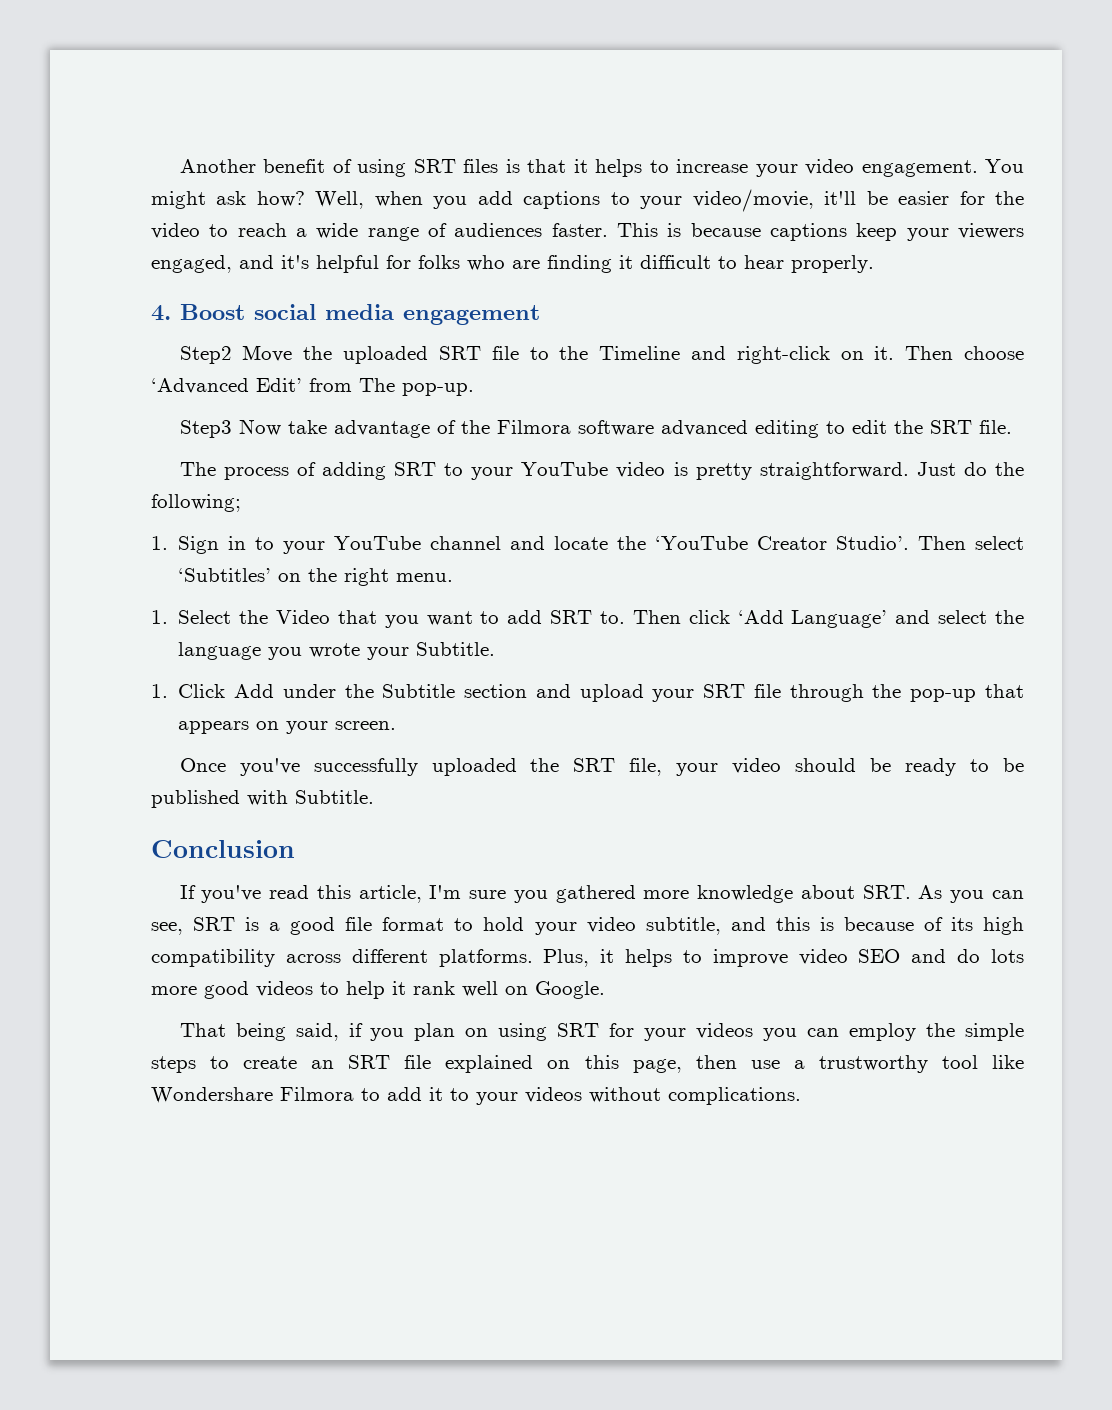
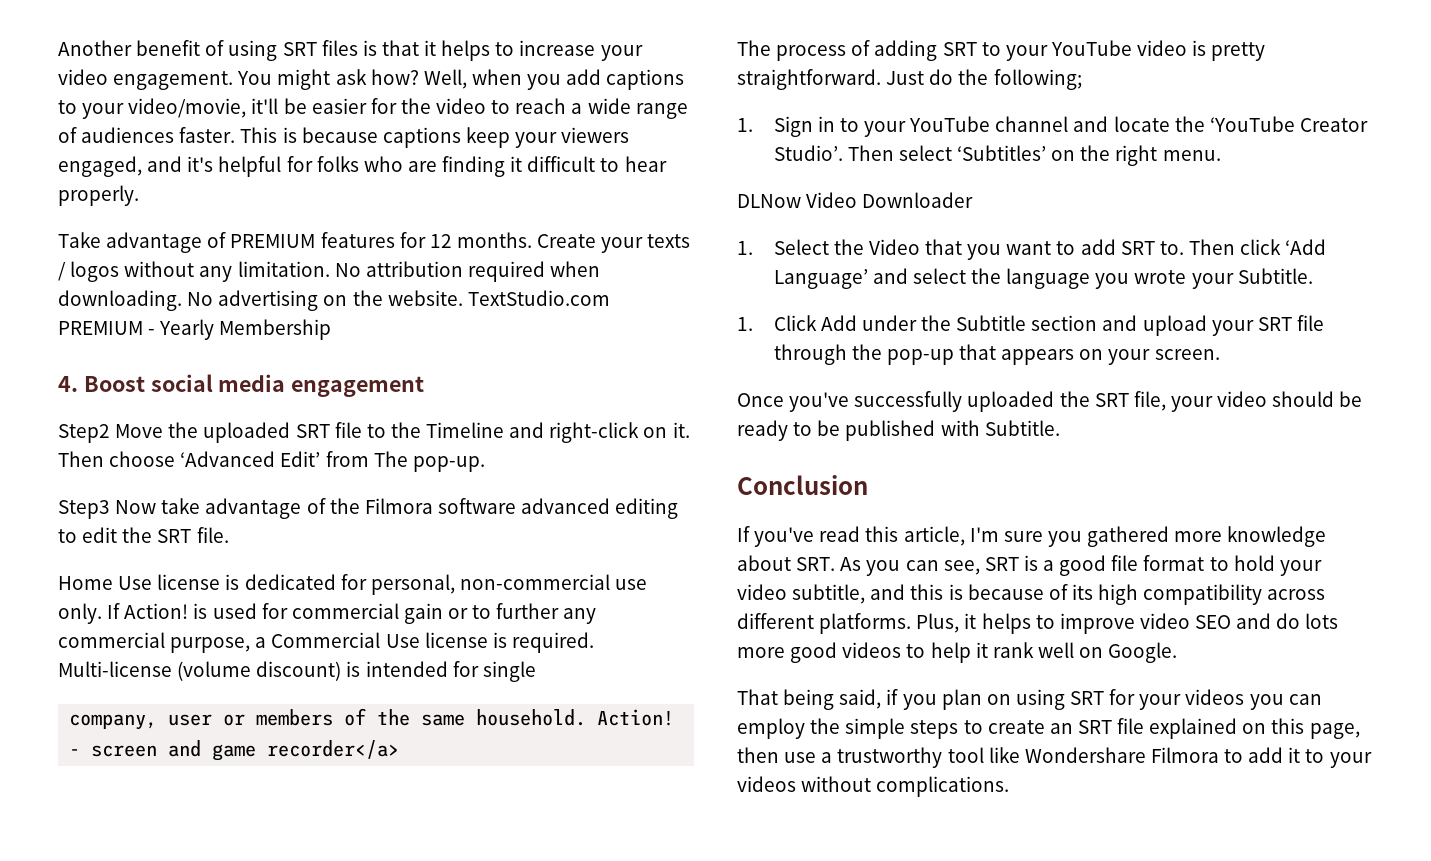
+ Take advantage of PREMIUM features for 12 months. Create your texts / logos without any limitation. No attribution required when downloading. No advertising on the website. TextStudio.com PREMIUM - Yearly Membership
+ Home Use license is dedicated for personal, non-commercial use only. If Action! is used for commercial gain or to further any commercial purpose, a Commercial Use license is required. Multi-license (volume discount) is intended for single
+ company, user or members of the same household. Action! - screen and game recorder</a>
+ DLNow Video Downloader

